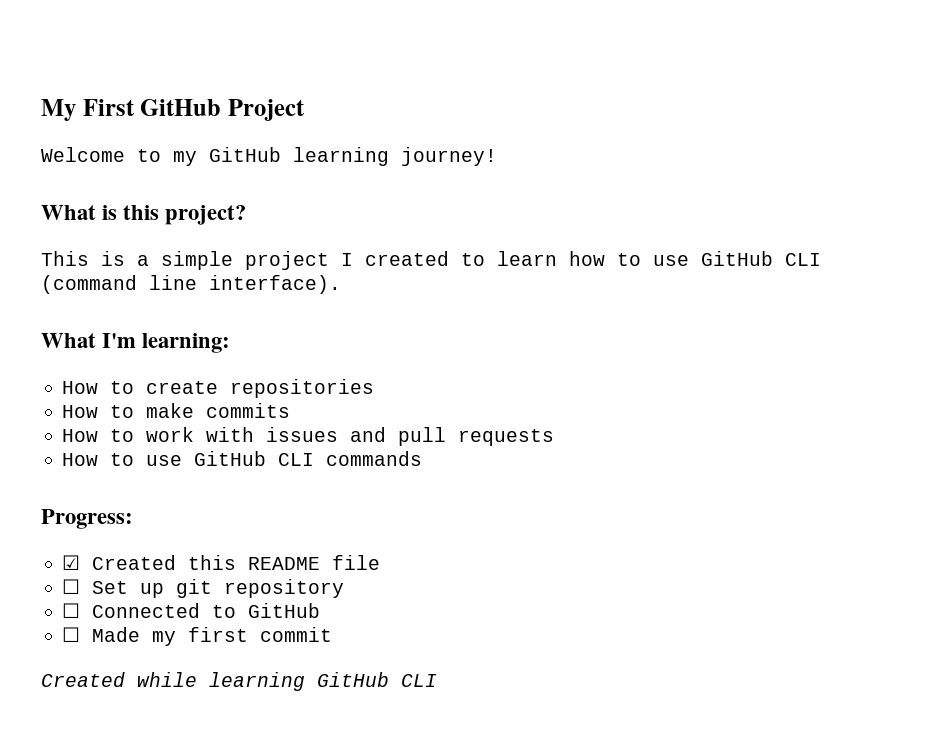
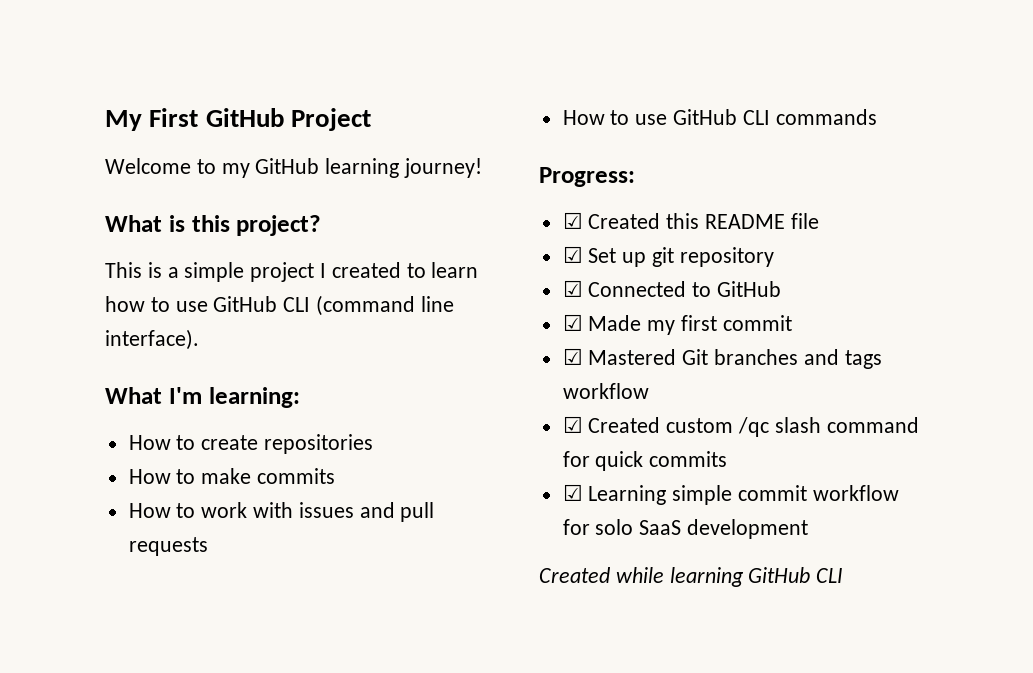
- ☐ Set up git repository
+ ☑ Set up git repository
- ☐ Connected to GitHub
+ ☑ Connected to GitHub
- ☐ Made my first commit
+ ☑ Made my first commit
+ ☑ Mastered Git branches and tags workflow
+ ☑ Created custom /qc slash command for quick commits
+ ☑ Learning simple commit workflow for solo SaaS development

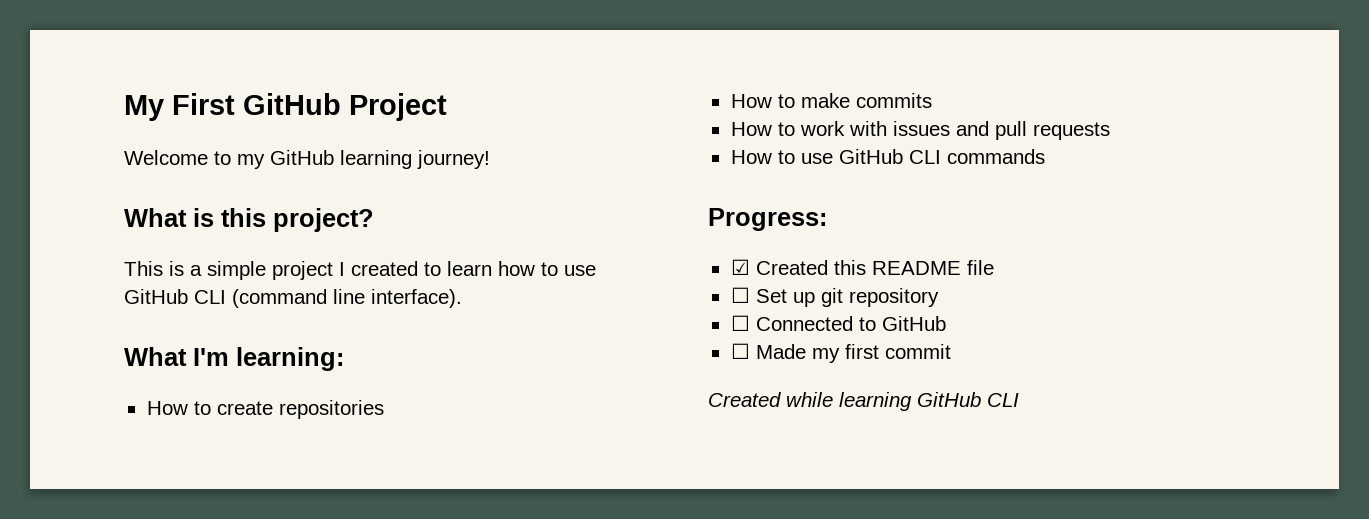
- ☑ Set up git repository
+ ☐ Set up git repository
- ☑ Connected to GitHub
+ ☐ Connected to GitHub
- ☑ Made my first commit
+ ☐ Made my first commit
- ☑ Mastered Git branches and tags workflow
- ☑ Created custom /qc slash command for quick commits
- ☑ Learning simple commit workflow for solo SaaS development

